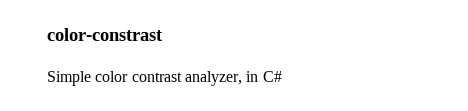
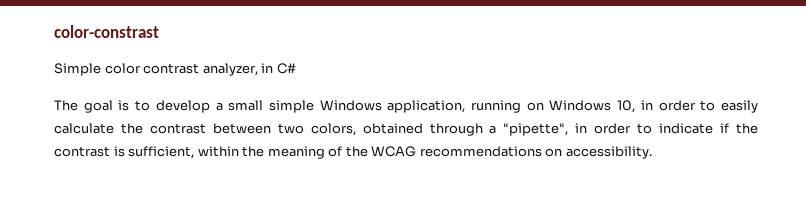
+ The goal is to develop a small simple Windows application, running on Windows 10, in order to easily calculate the contrast between two colors, obtained through a "pipette", in order to indicate if the contrast is sufficient, within the meaning of the WCAG recommendations on accessibility.

